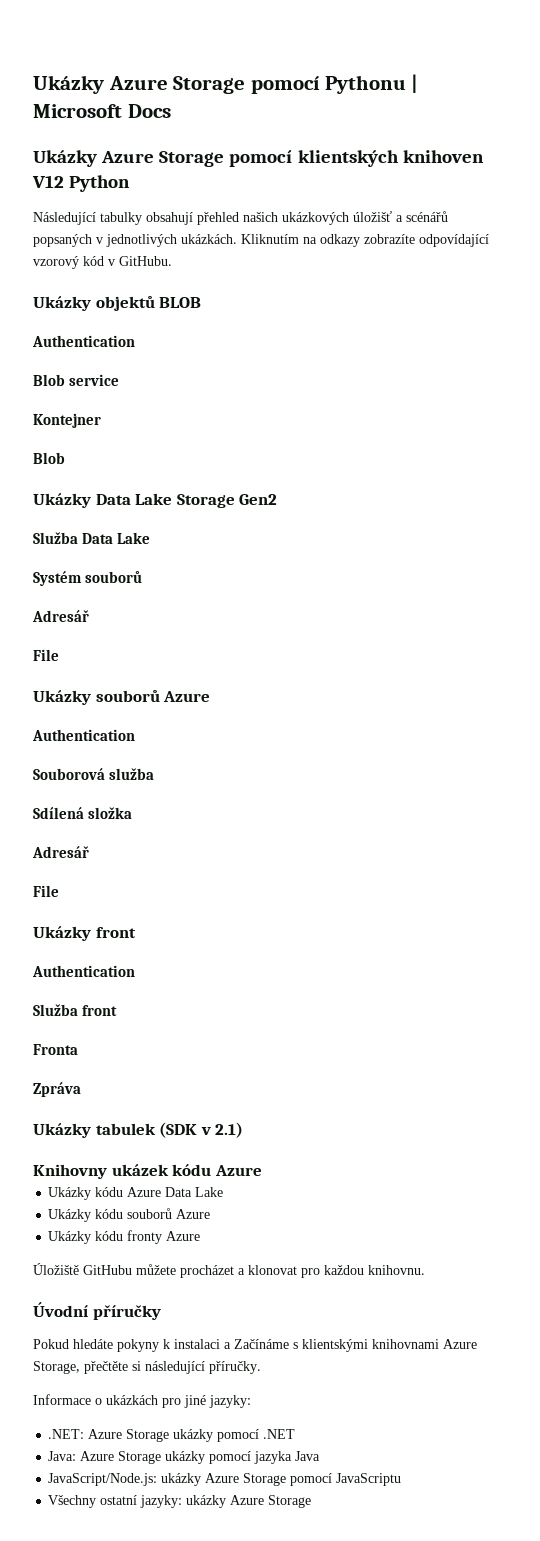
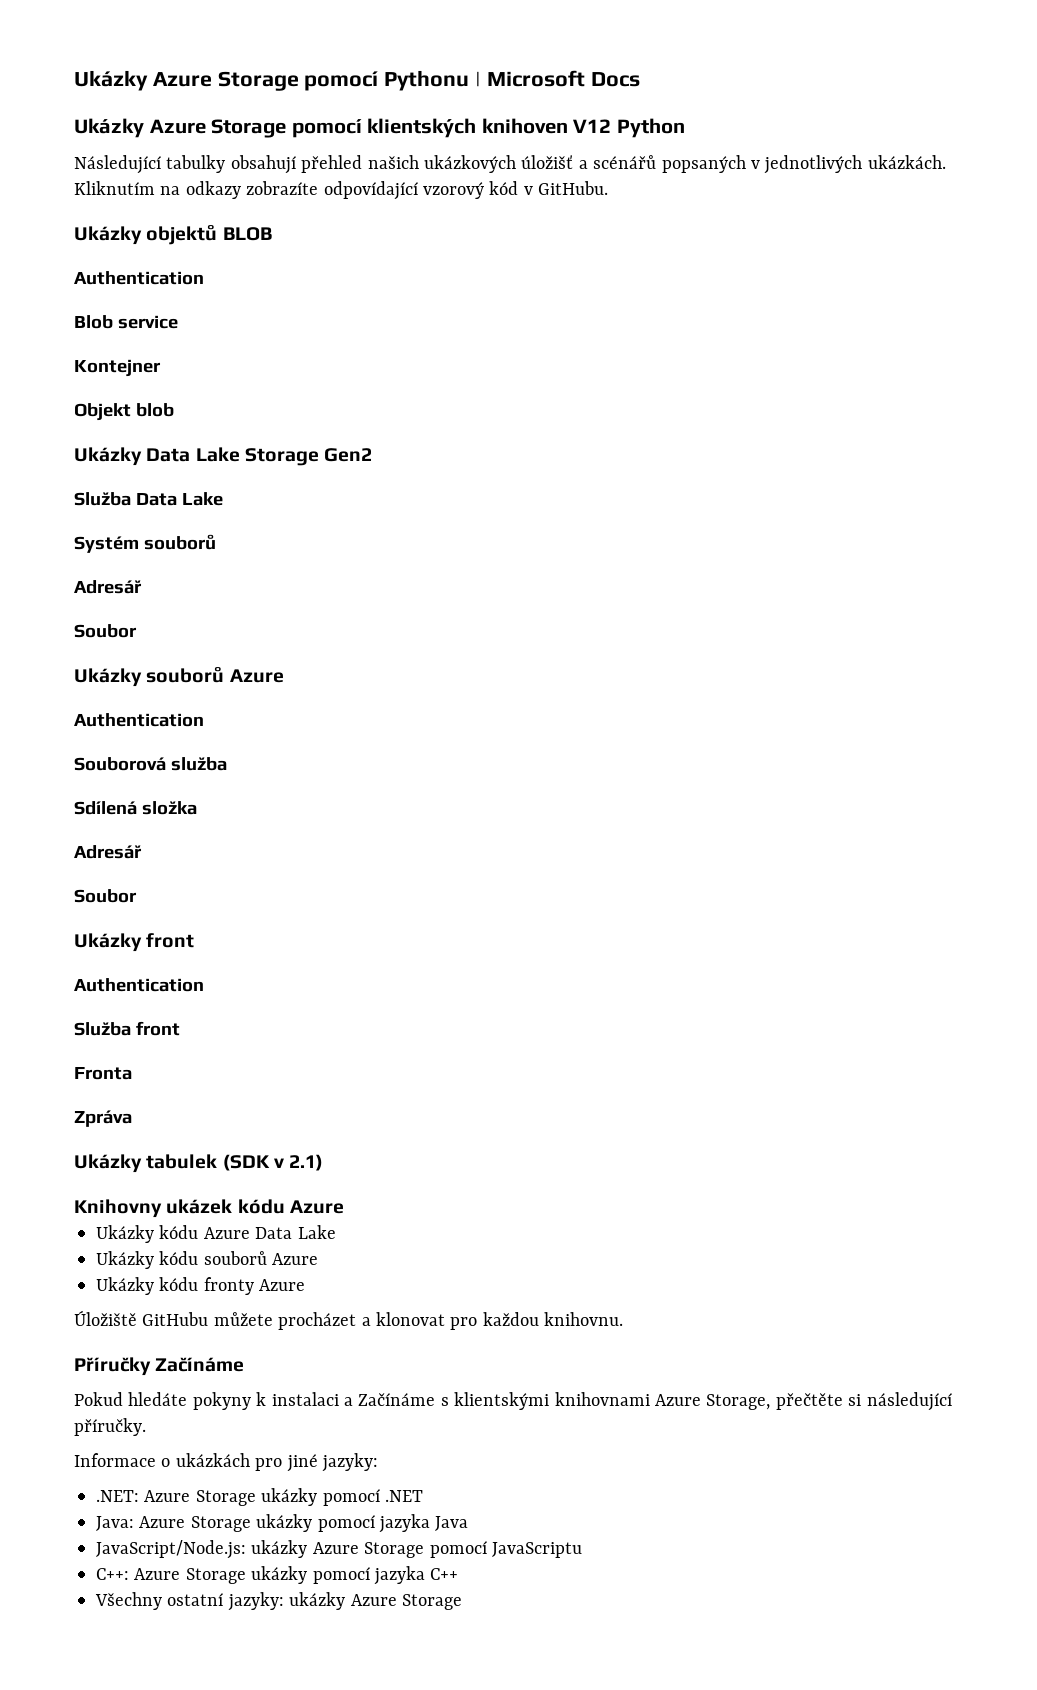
  Kontejner
- Blob
+ Objekt blob
  Systém souborů
  Adresář
- File
+ Soubor
  Sdílená složka
  Adresář
- File
+ Soubor
- Úvodní příručky
+ Příručky Začínáme
+ C++: Azure Storage ukázky pomocí jazyka C++

